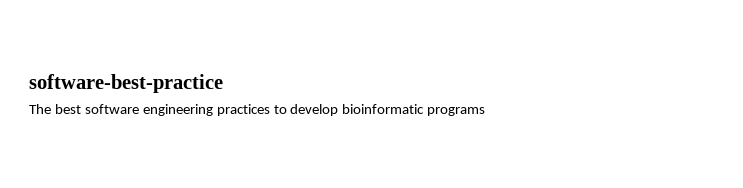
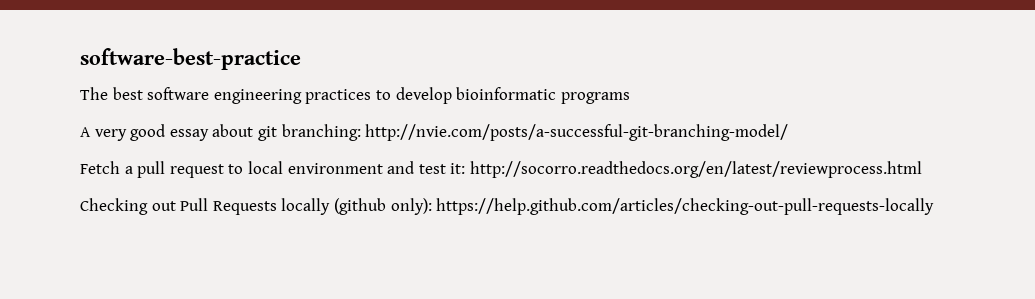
+ A very good essay about git branching: http://nvie.com/posts/a-successful-git-branching-model/
+ Fetch a pull request to local environment and test it: http://socorro.readthedocs.org/en/latest/reviewprocess.html
+ Checking out Pull Requests locally (github only): https://help.github.com/articles/checking-out-pull-requests-locally

